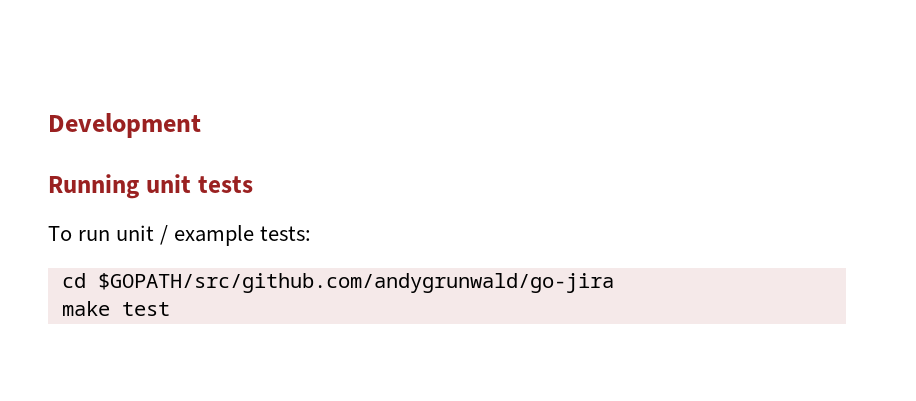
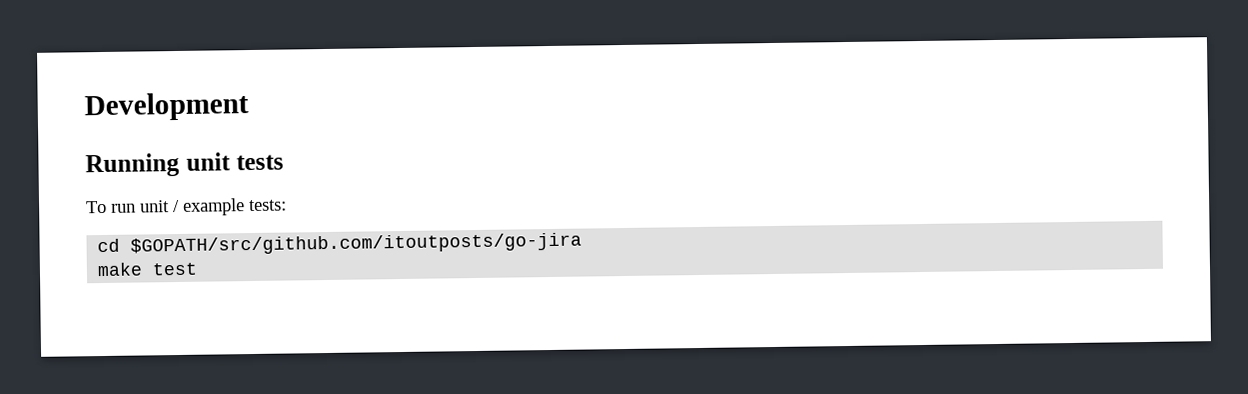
- cd $GOPATH/src/github.com/andygrunwald/go-jira
+ cd $GOPATH/src/github.com/itoutposts/go-jira

